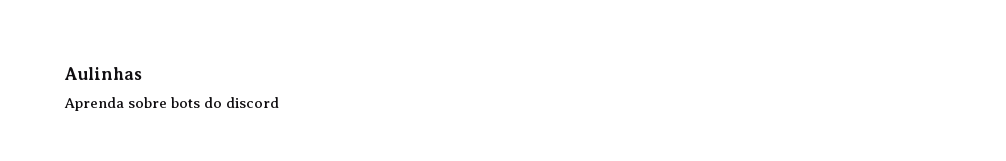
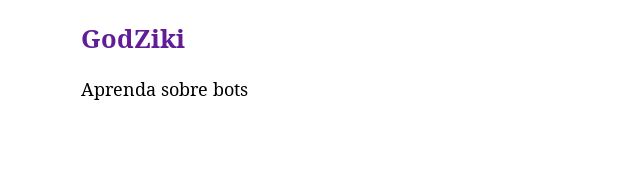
- Aulinhas
+ GodZiki
- Aprenda sobre bots do discord
+ Aprenda sobre bots

